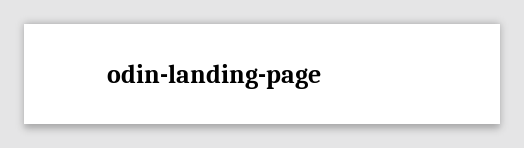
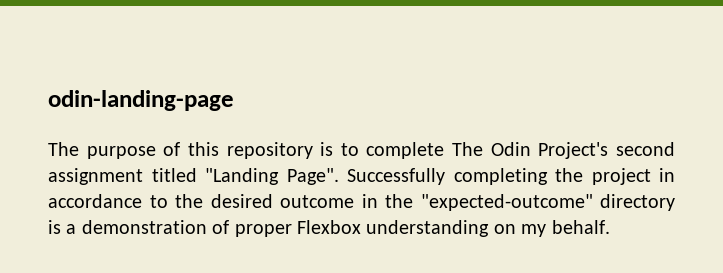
+ The purpose of this repository is to complete The Odin Project's second assignment titled "Landing Page". Successfully completing the project in accordance to the desired outcome in the "expected-outcome" directory is a demonstration of proper Flexbox understanding on my behalf.

